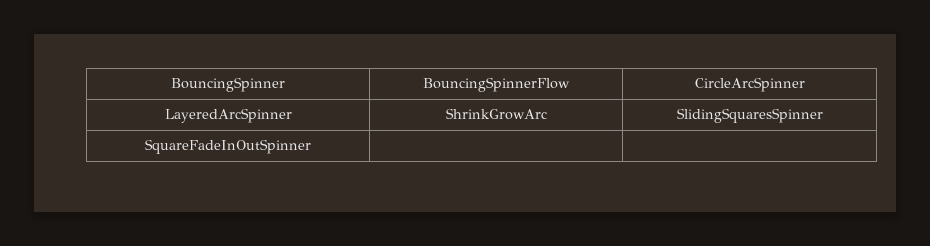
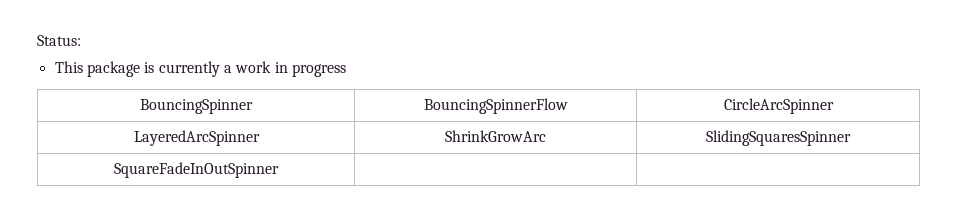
+ Status:
+ This package is currently a work in progress

